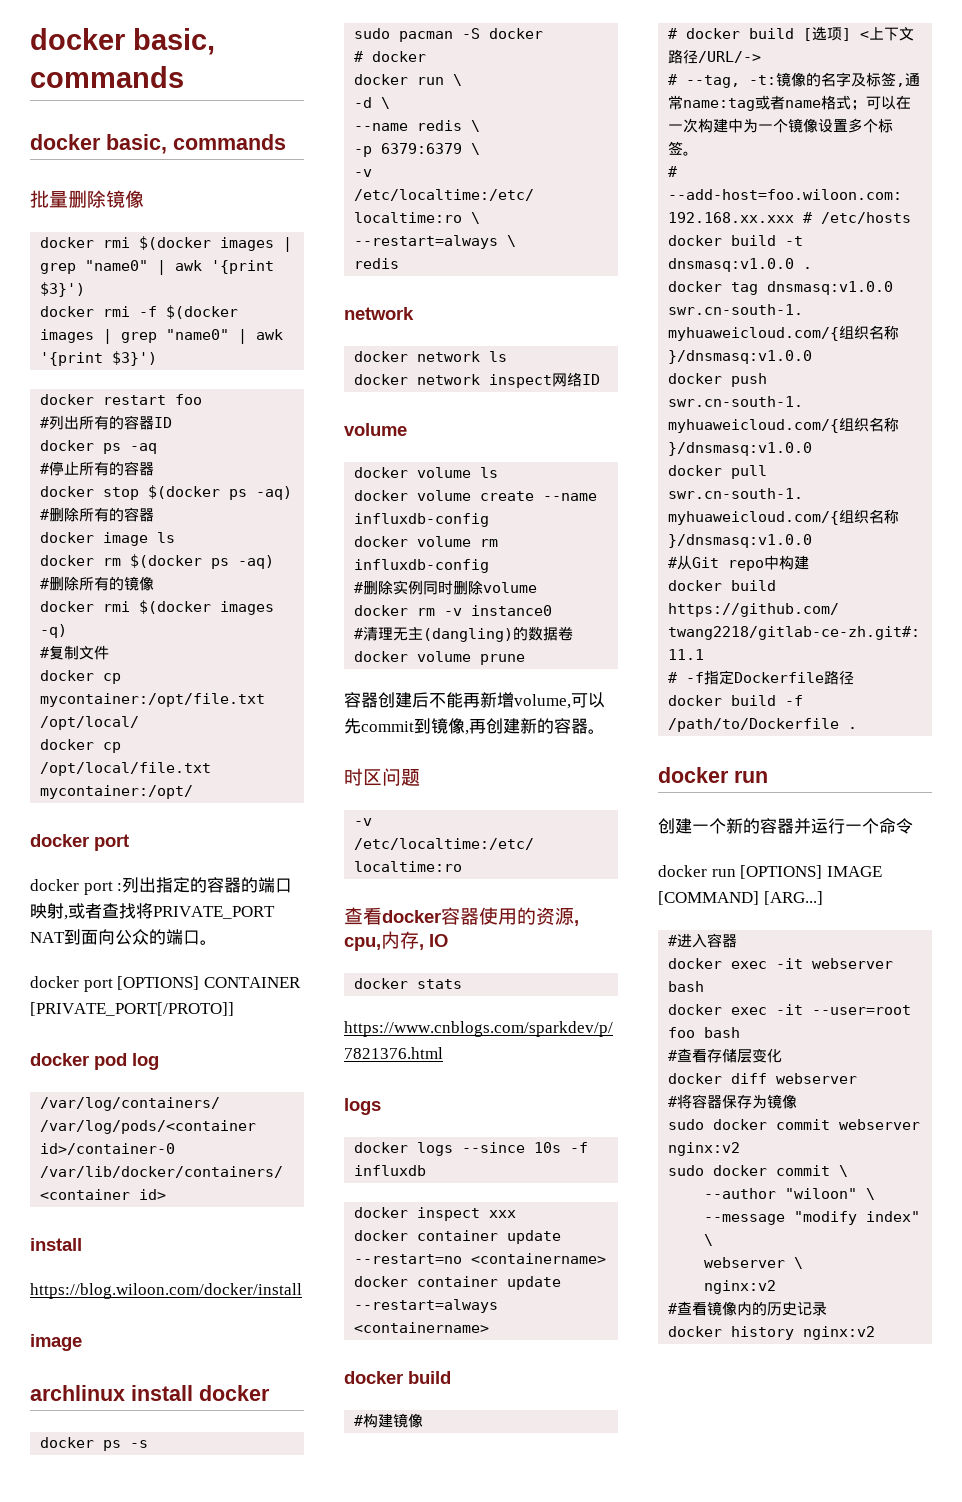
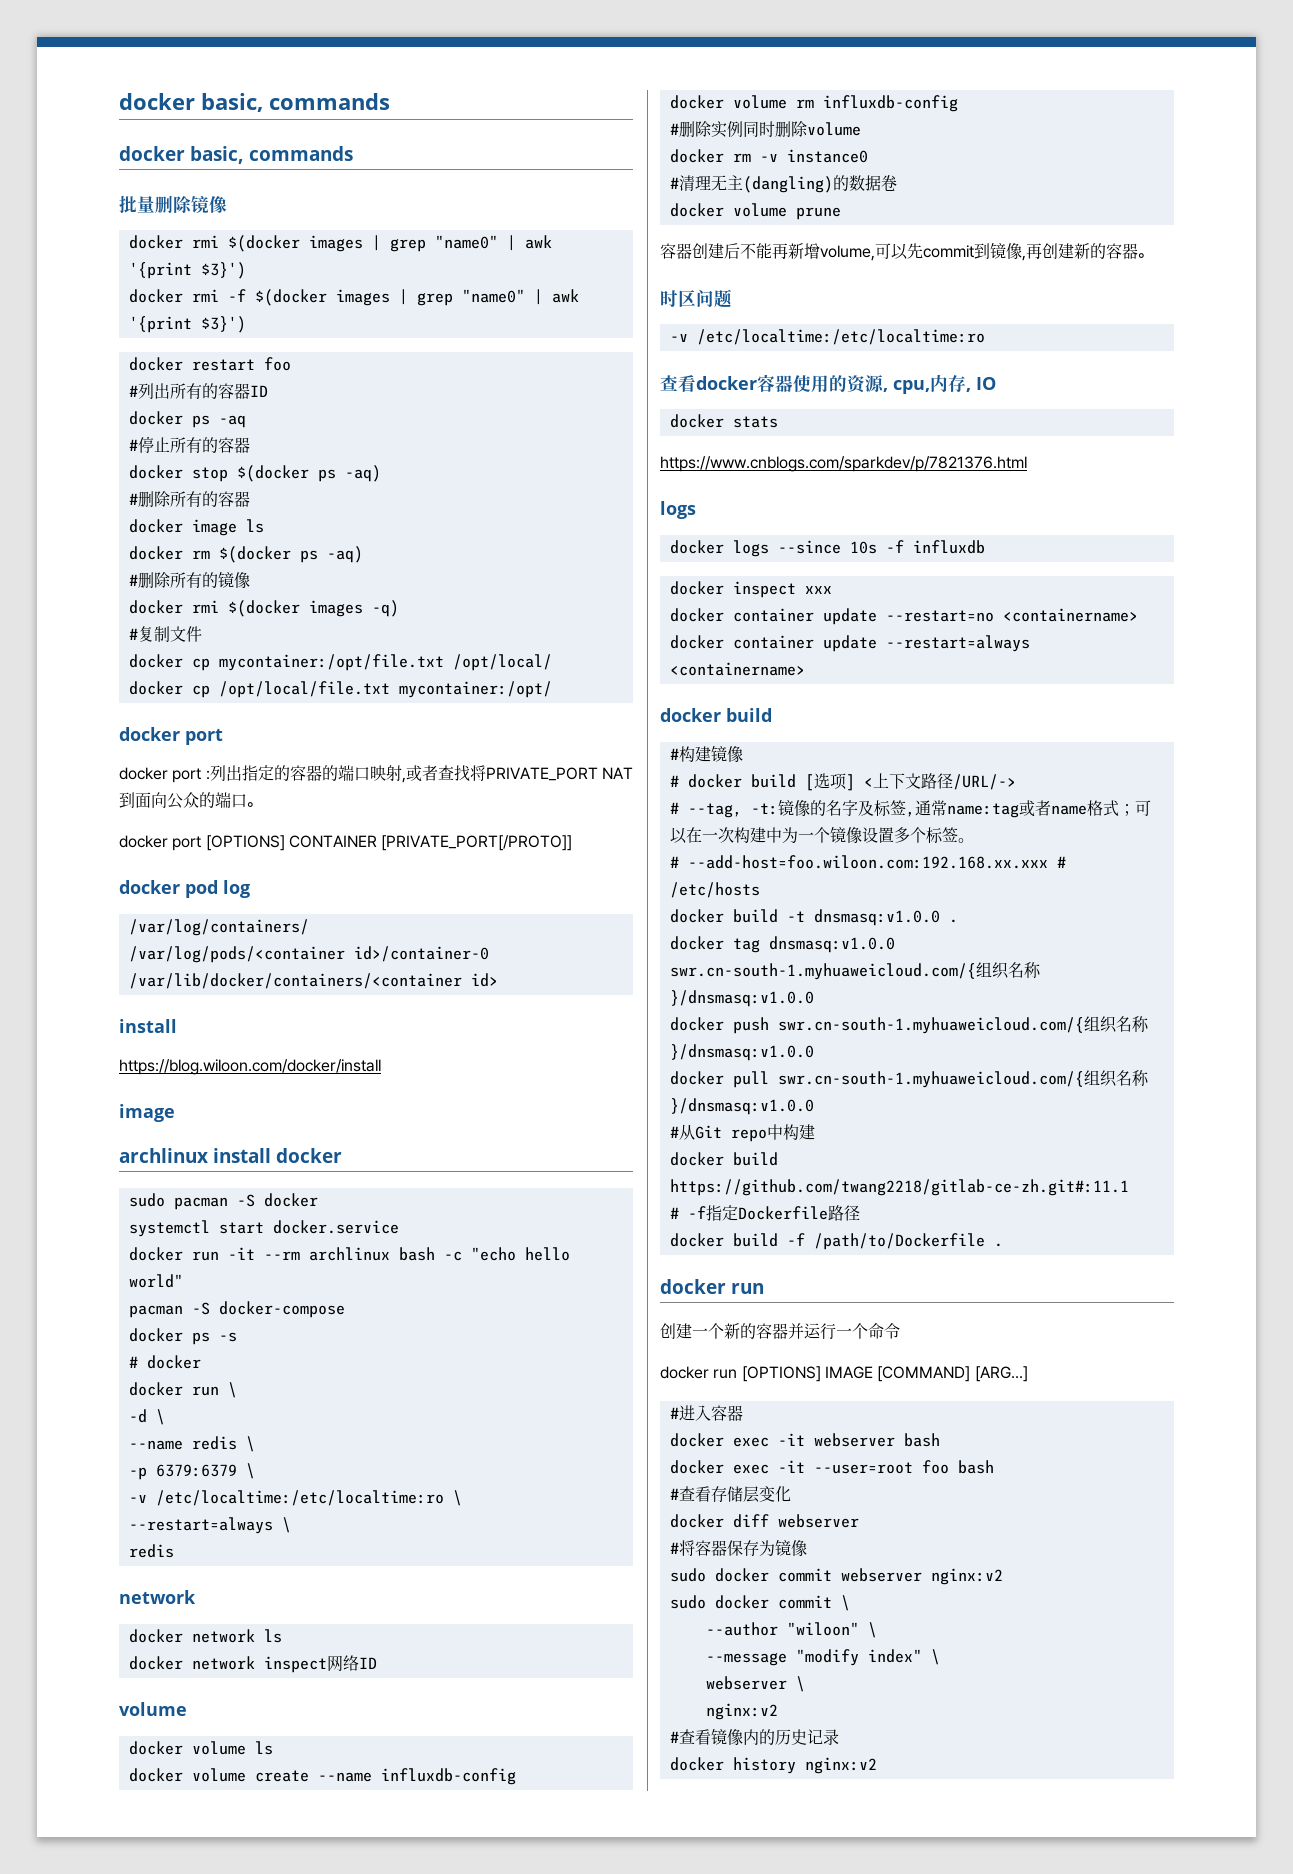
- docker ps -s
+ systemctl start docker.service
+ docker run -it --rm archlinux bash -c "echo hello world"
+ pacman -S docker-compose
+ docker ps -s

